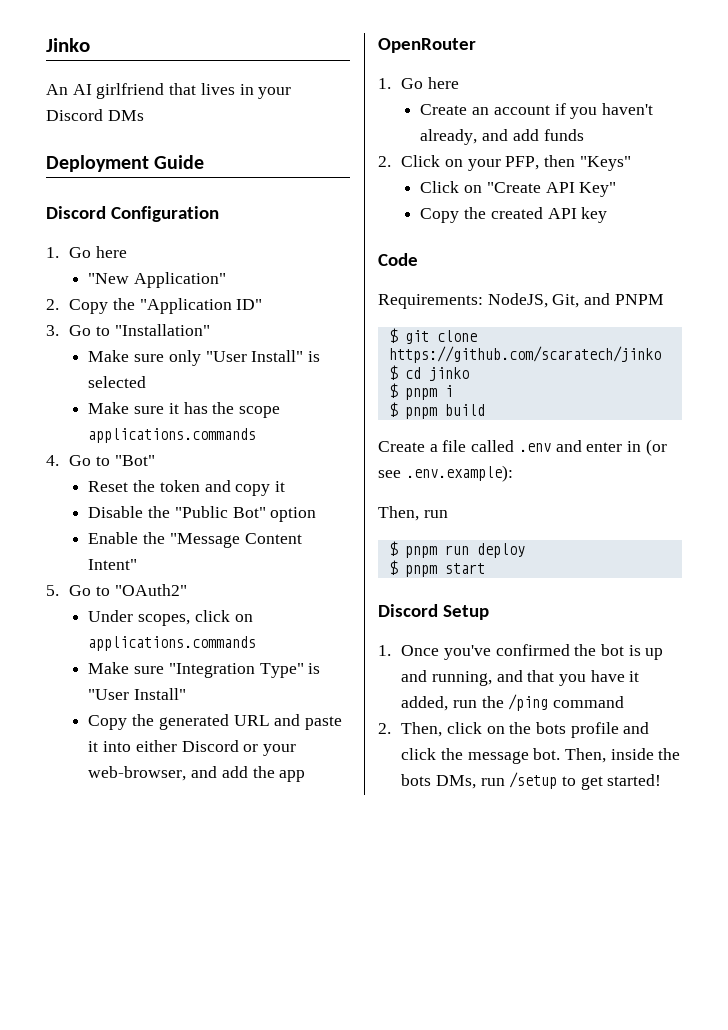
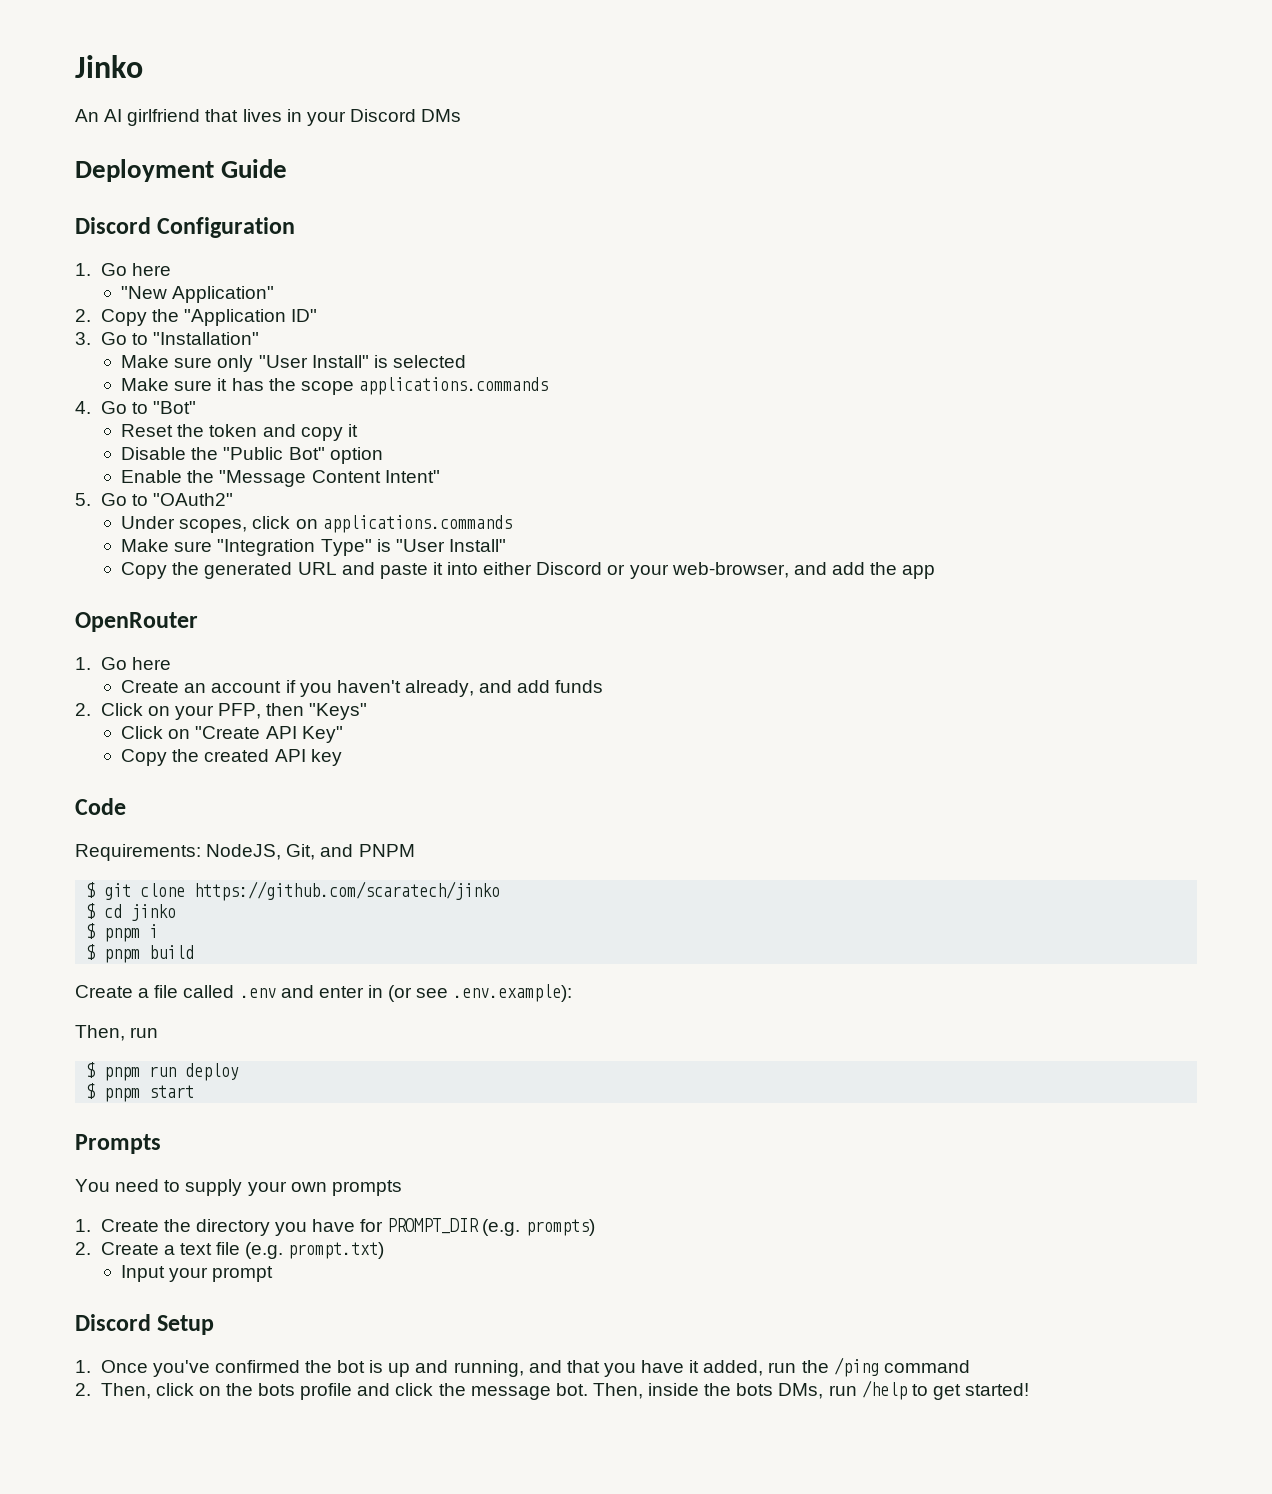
+ Prompts
+ You need to supply your own prompts
+ 1. Create the directory you have for PROMPT_DIR (e.g. prompts)
+ 2. Create a text file (e.g. prompt.txt)
+ Input your prompt
- Then, inside the bots DMs, run /setup to get started!
+ Then, inside the bots DMs, run /help to get started!

